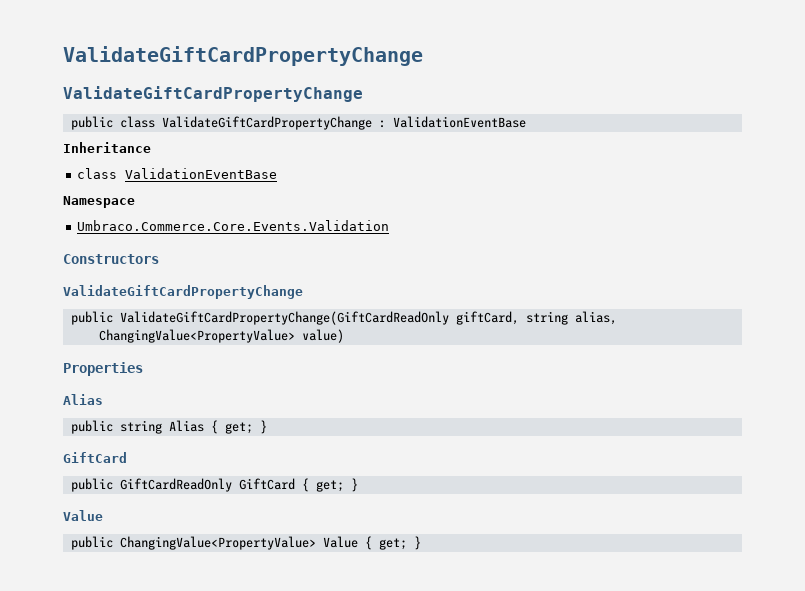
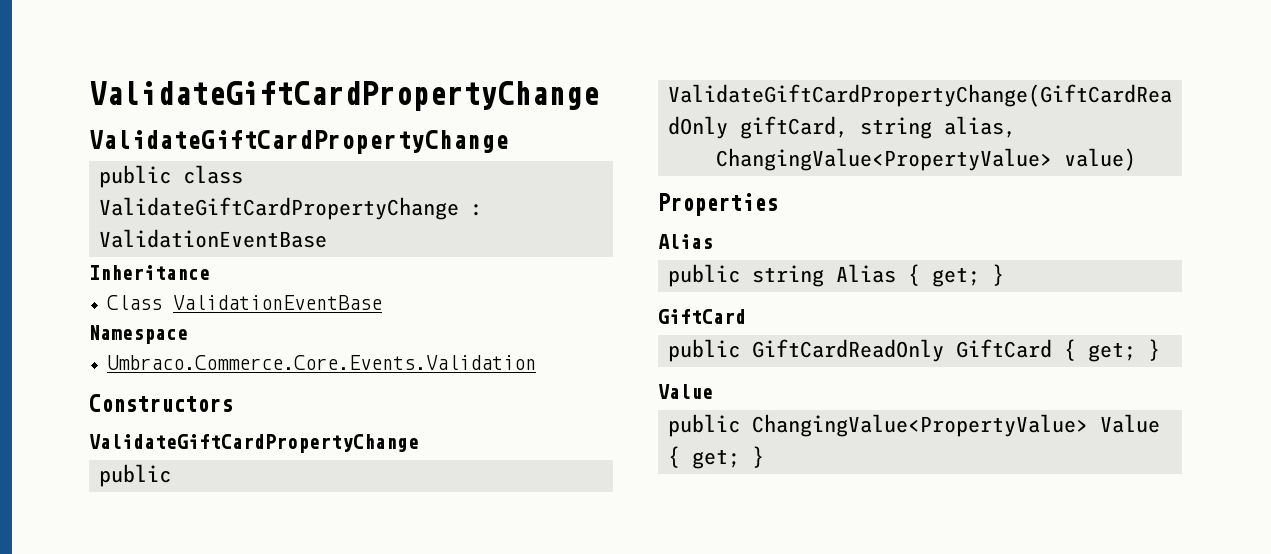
- class ValidationEventBase
+ Class ValidationEventBase

